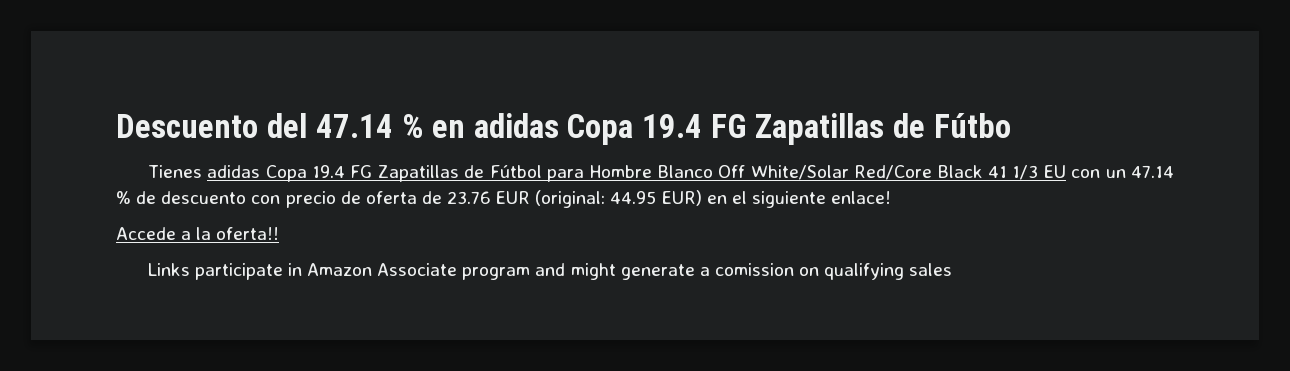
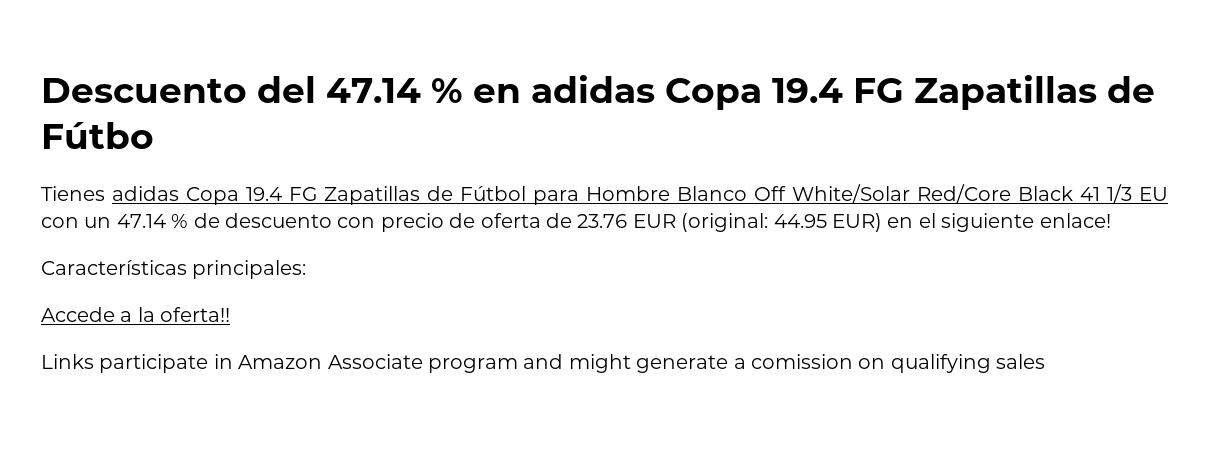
+ Características principales:

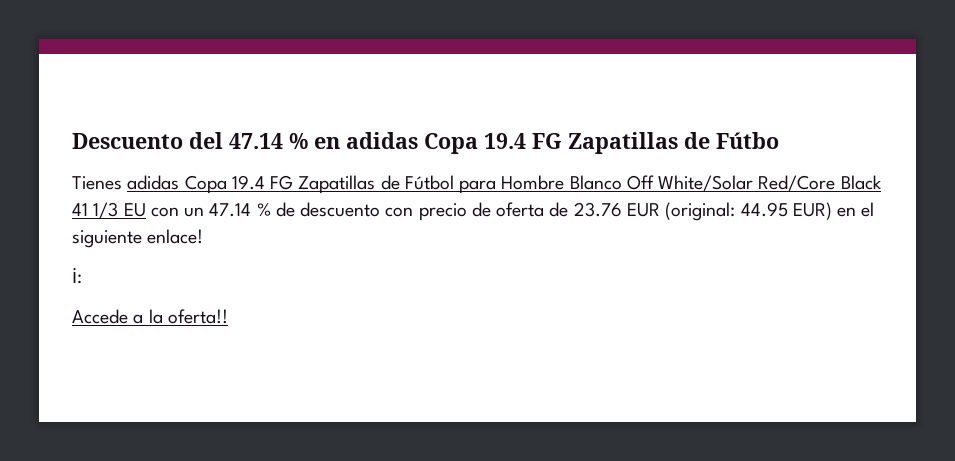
- Características principales:
+ ℹ:
- Links participate in Amazon Associate program and might generate a comission on qualifying sales

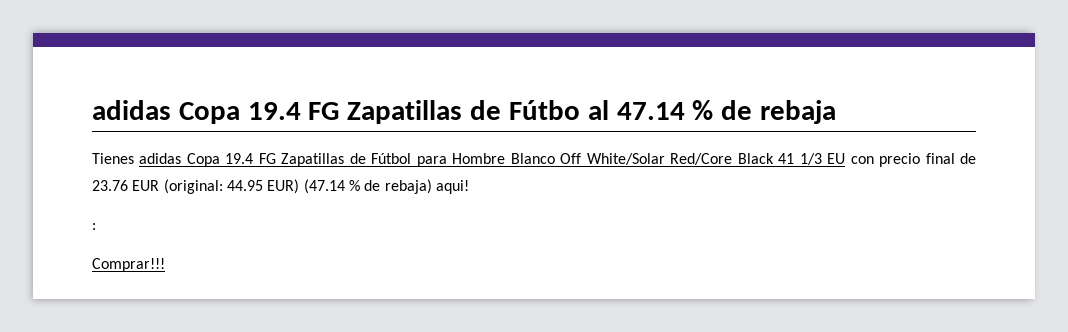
- Descuento del 47.14 % en adidas Copa 19.4 FG Zapatillas de Fútbo
+ adidas Copa 19.4 FG Zapatillas de Fútbo al 47.14 % de rebaja
- Tienes adidas Copa 19.4 FG Zapatillas de Fútbol para Hombre Blanco Off White/Solar Red/Core Black 41 1/3 EU con un 47.14 % de descuento con precio de oferta de 23.76 EUR (original: 44.95 EUR) en el siguiente enlace!
- ℹ:
- Accede a la oferta!!
+ Tienes adidas Copa 19.4 FG Zapatillas de Fútbol para Hombre Blanco Off White/Solar Red/Core Black 41 1/3 EU con precio final de 23.76 EUR (original: 44.95 EUR) (47.14 % de rebaja) aqui!
+ :
+ Comprar!!!

